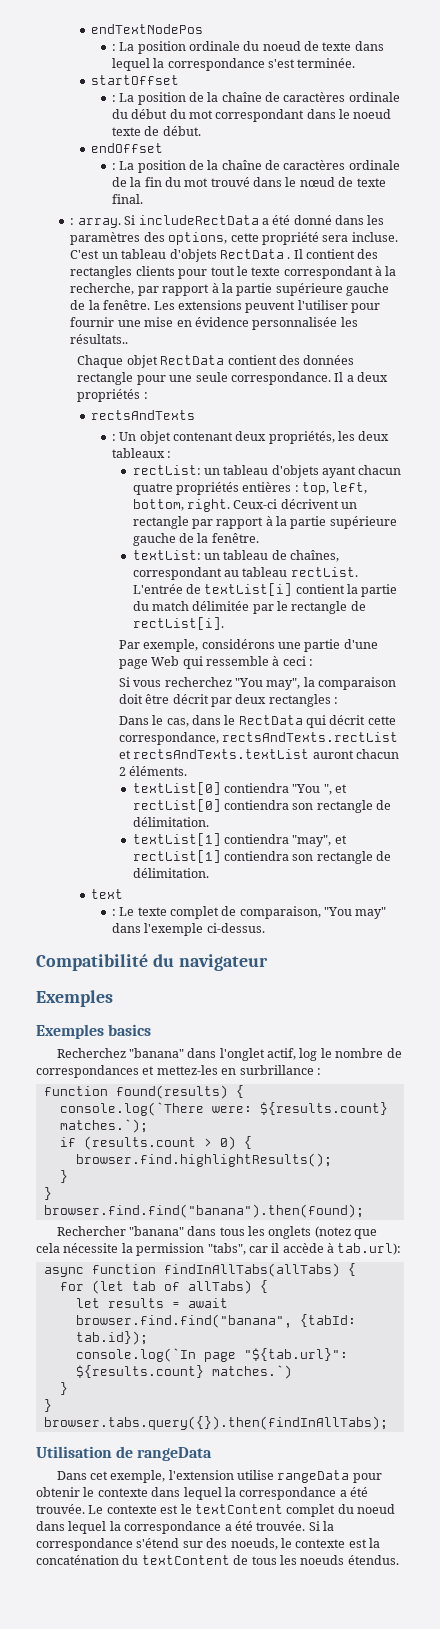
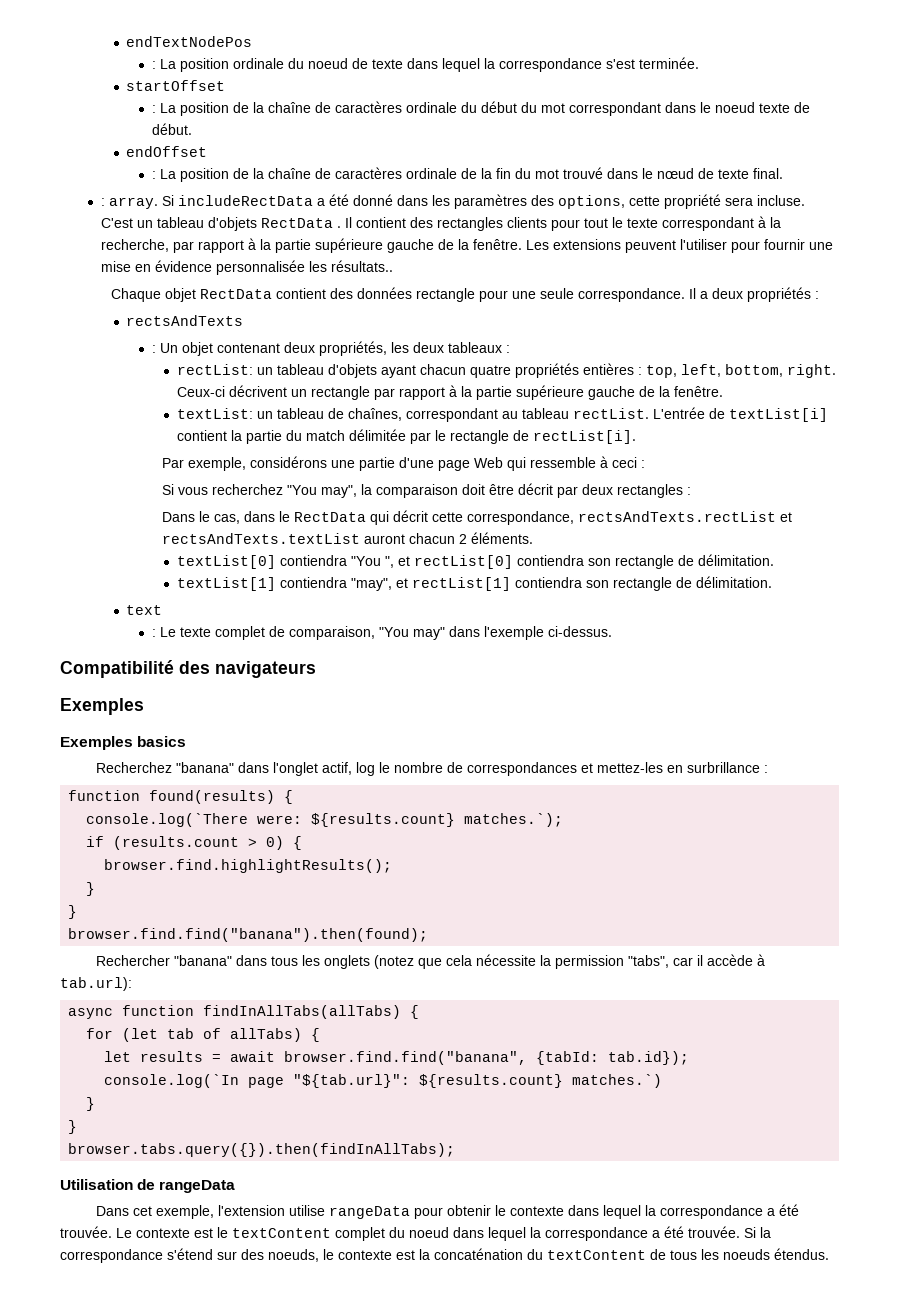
- Compatibilité du navigateur
+ Compatibilité des navigateurs

